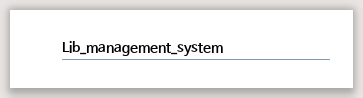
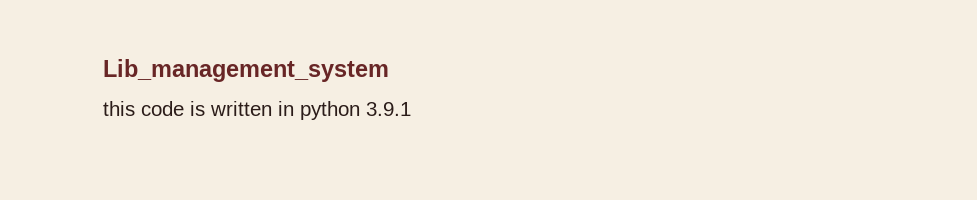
+ this code is written in python 3.9.1

